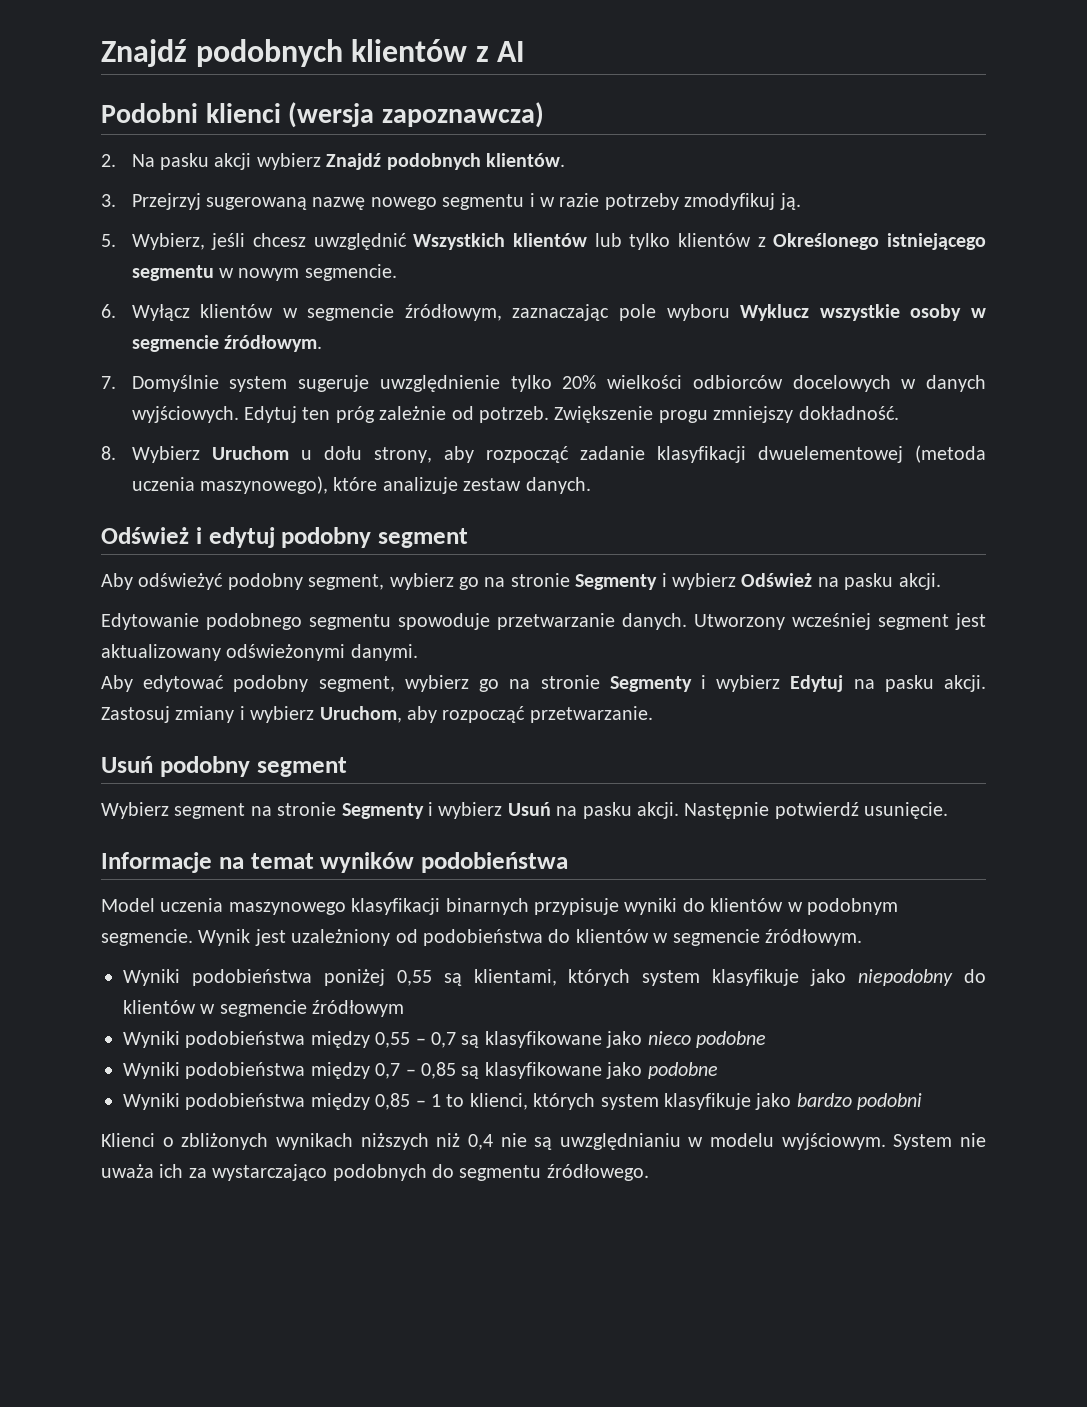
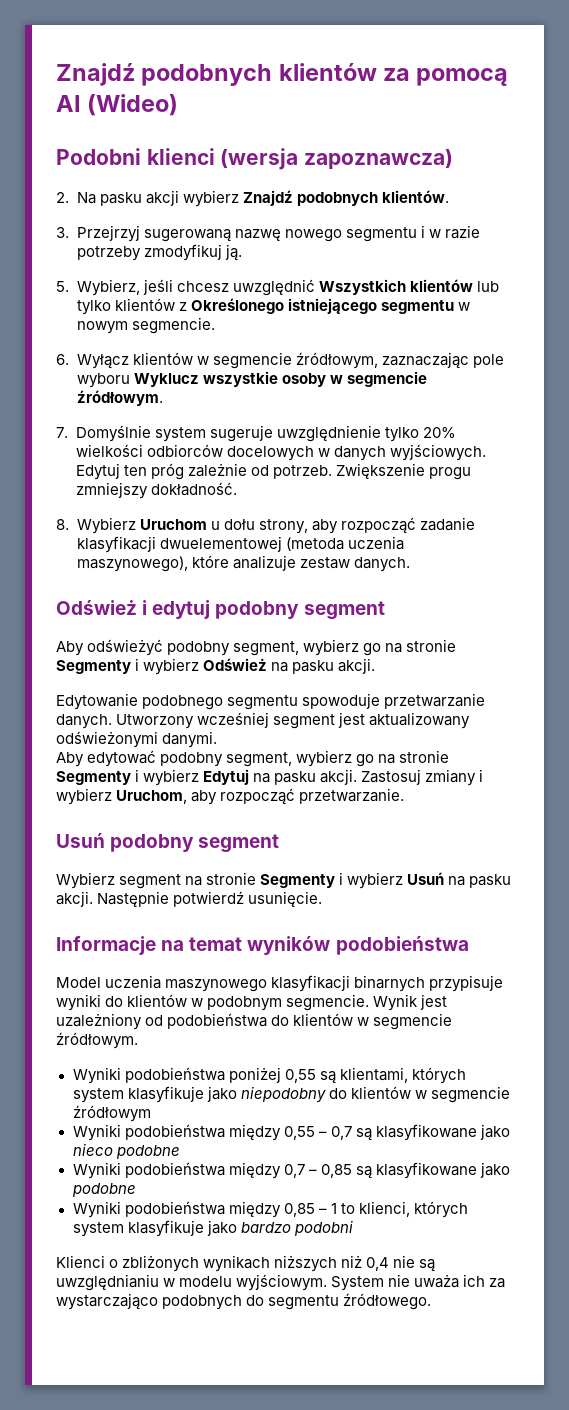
- Znajdź podobnych klientów z AI
+ Znajdź podobnych klientów za pomocą AI (Wideo)

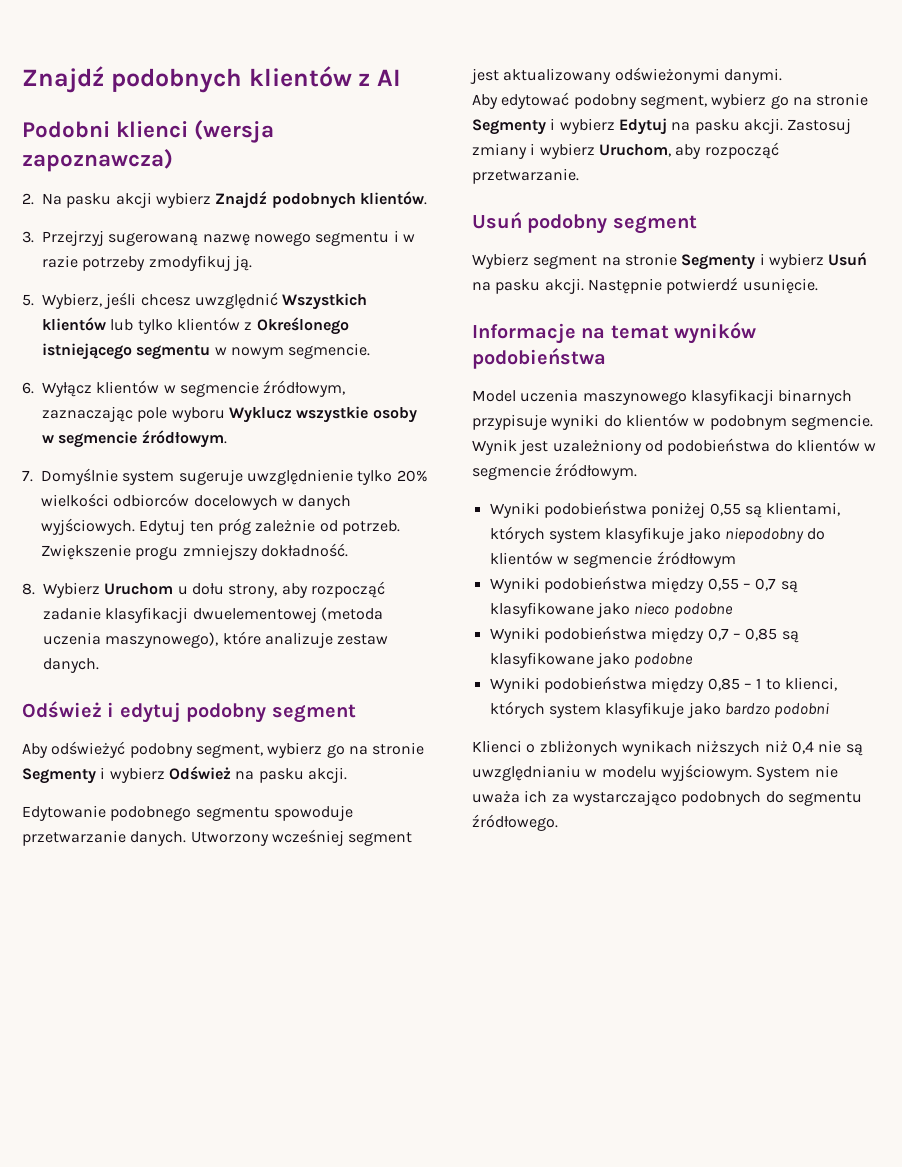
- Znajdź podobnych klientów za pomocą AI (Wideo)
+ Znajdź podobnych klientów z AI

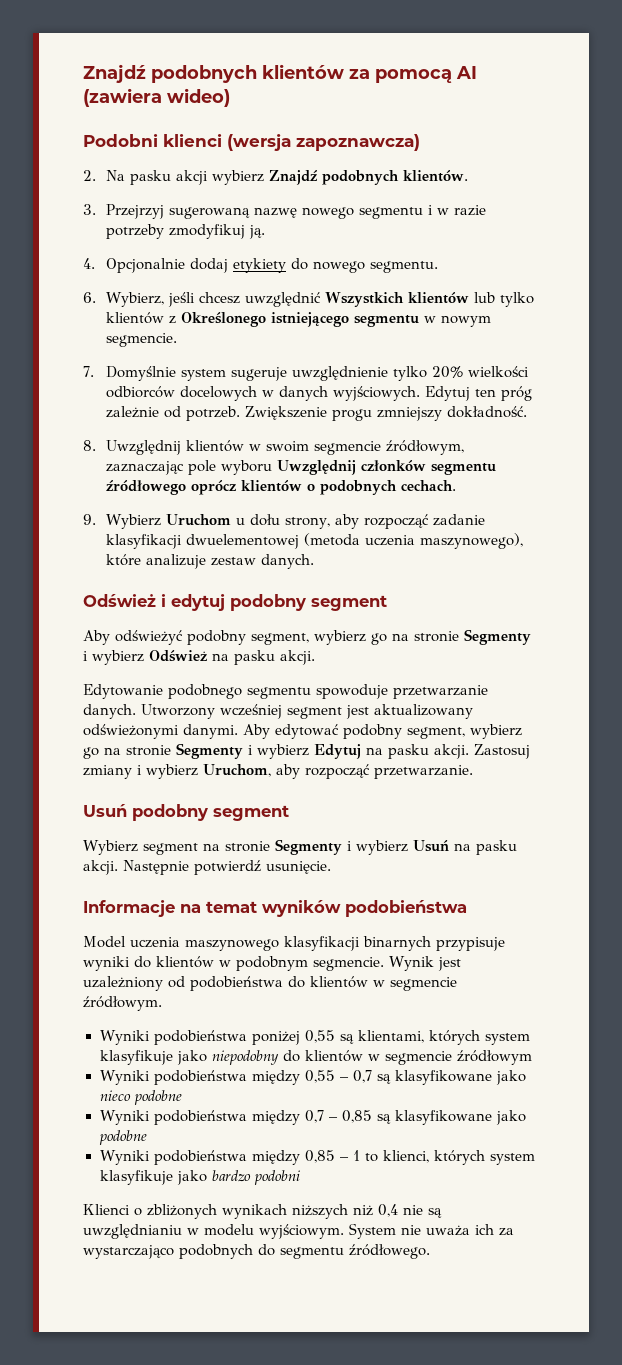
- Znajdź podobnych klientów z AI
+ Znajdź podobnych klientów za pomocą AI (zawiera wideo)
- 5. Wybierz, jeśli chcesz uwzględnić Wszystkich klientów lub tylko klientów z Określonego istniejącego segmentu w nowym segmencie.
+ 4. Opcjonalnie dodaj etykiety do nowego segmentu.
+ 6. Wybierz, jeśli chcesz uwzględnić Wszystkich klientów lub tylko klientów z Określonego istniejącego segmentu w nowym segmencie.
- 6. Wyłącz klientów w segmencie źródłowym, zaznaczając pole wyboru Wyklucz wszystkie osoby w segmencie źródłowym.
- 8. Wybierz Uruchom u dołu strony, aby rozpocząć zadanie klasyfikacji dwuelementowej (metoda uczenia maszynowego), które analizuje zestaw danych.
+ 8. Uwzględnij klientów w swoim segmencie źródłowym, zaznaczając pole wyboru Uwzględnij członków segmentu źródłowego oprócz klientów o podobnych cechach.
+ 9. Wybierz Uruchom u dołu strony, aby rozpocząć zadanie klasyfikacji dwuelementowej (metoda uczenia maszynowego), które analizuje zestaw danych.
- Utworzony wcześniej segment jest aktualizowany odświeżonymi danymi.
- Aby edytować podobny segment, wybierz go na stronie Segmenty i wybierz Edytuj na pasku akcji.
+ Utworzony wcześniej segment jest aktualizowany odświeżonymi danymi. Aby edytować podobny segment, wybierz go na stronie Segmenty i wybierz Edytuj na pasku akcji.

